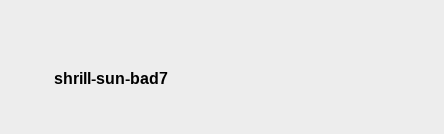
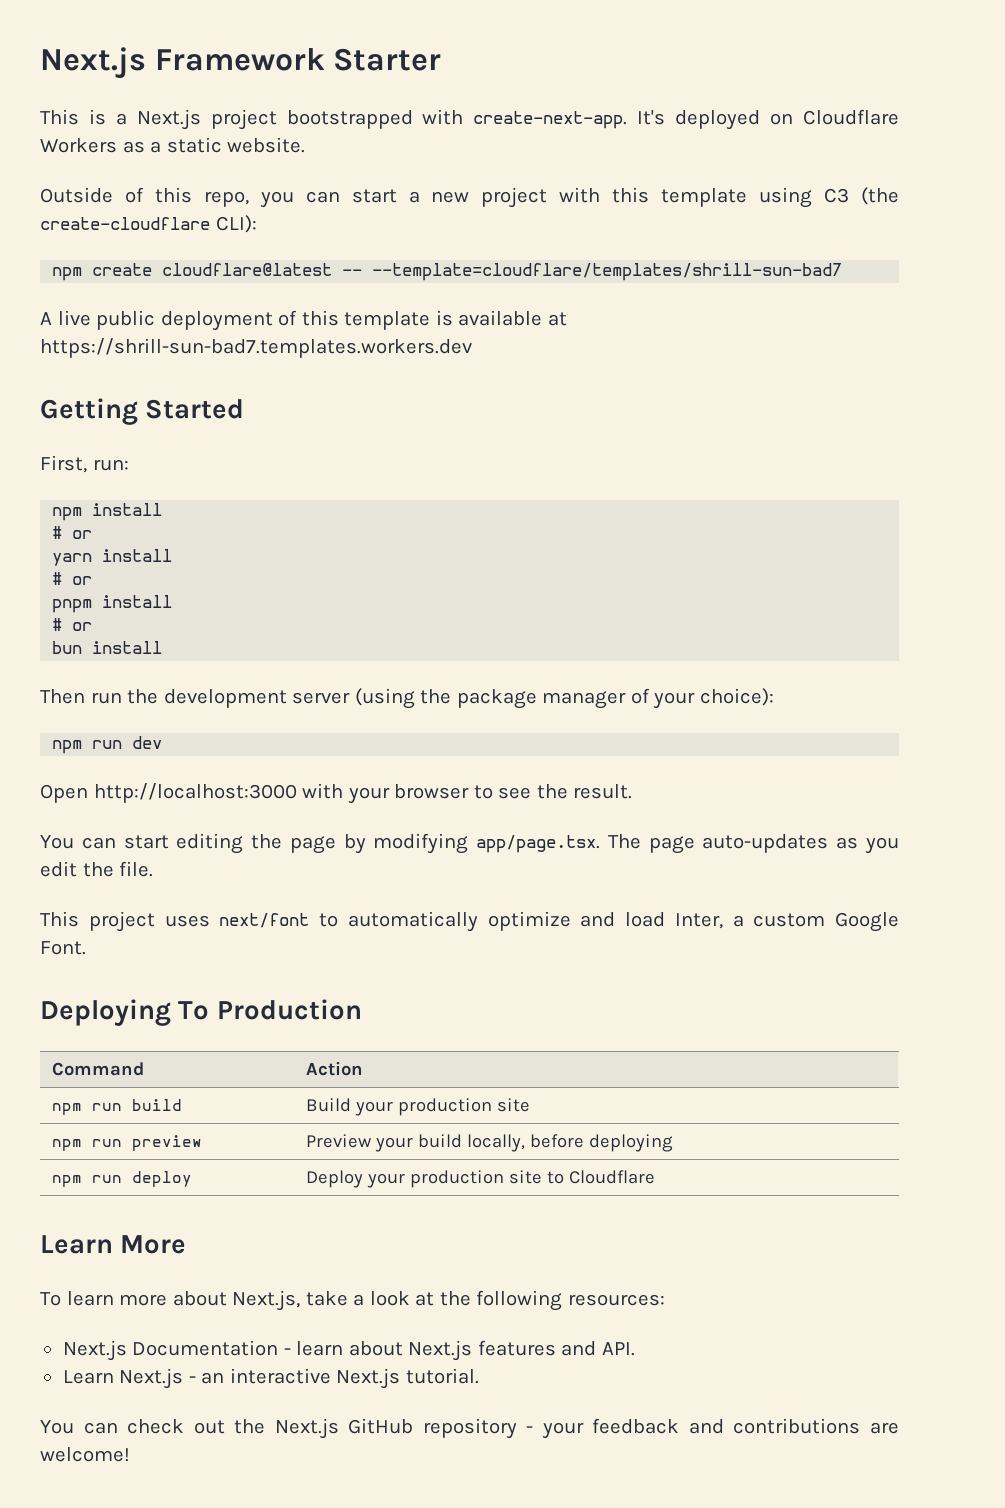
- shrill-sun-bad7
+ Next.js Framework Starter
+ This is a Next.js project bootstrapped with create-next-app. It's deployed on Cloudflare Workers as a static website.
+ Outside of this repo, you can start a new project with this template using C3 (the create-cloudflare CLI):
+ npm create cloudflare@latest -- --template=cloudflare/templates/shrill-sun-bad7
+ A live public deployment of this template is available at https://shrill-sun-bad7.templates.workers.dev
+ Getting Started
+ First, run:
+ npm install
+ # or
+ yarn install
+ # or
+ pnpm install
+ # or
+ bun install
+ Then run the development server (using the package manager of your choice):
+ npm run dev
+ Open http://localhost:3000 with your browser to see the result.
+ You can start editing the page by modifying app/page.tsx. The page auto-updates as you edit the file.
+ This project uses next/font to automatically optimize and load Inter, a custom Google Font.
+ Deploying To Production
+ Command | Action
+ npm run build | Build your production site
+ npm run preview | Preview your build locally, before deploying
+ npm run deploy | Deploy your production site to Cloudflare
+ Learn More
+ To learn more about Next.js, take a look at the following resources:
+ Next.js Documentation - learn about Next.js features and API.
+ Learn Next.js - an interactive Next.js tutorial.
+ You can check out the Next.js GitHub repository - your feedback and contributions are welcome!

